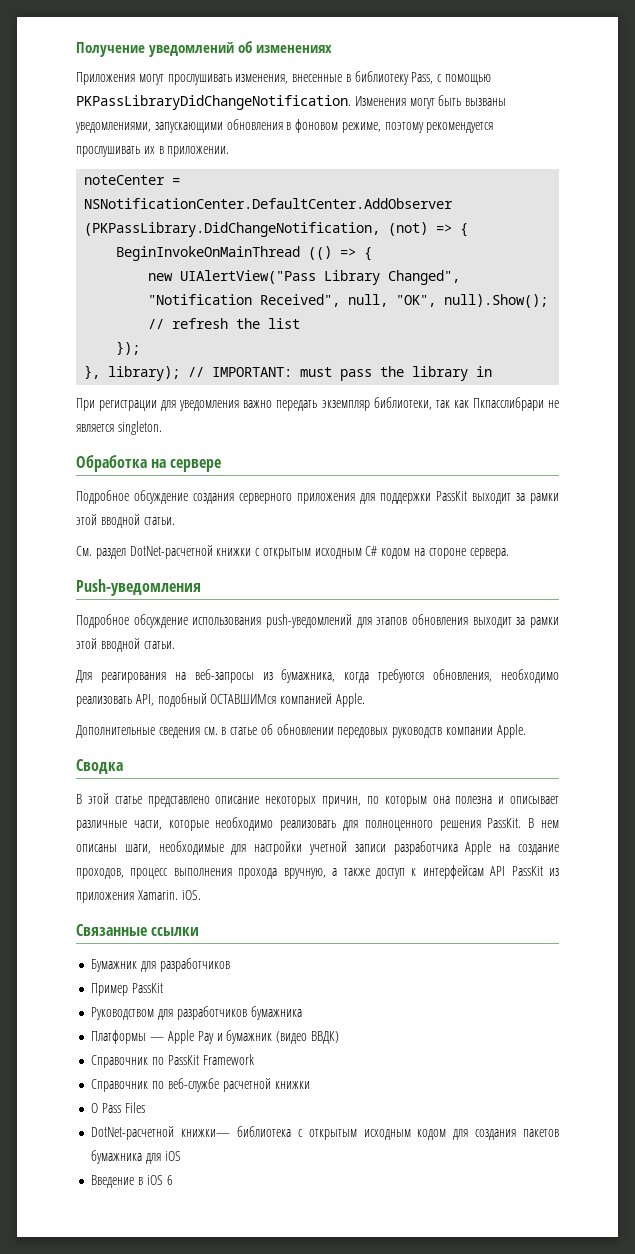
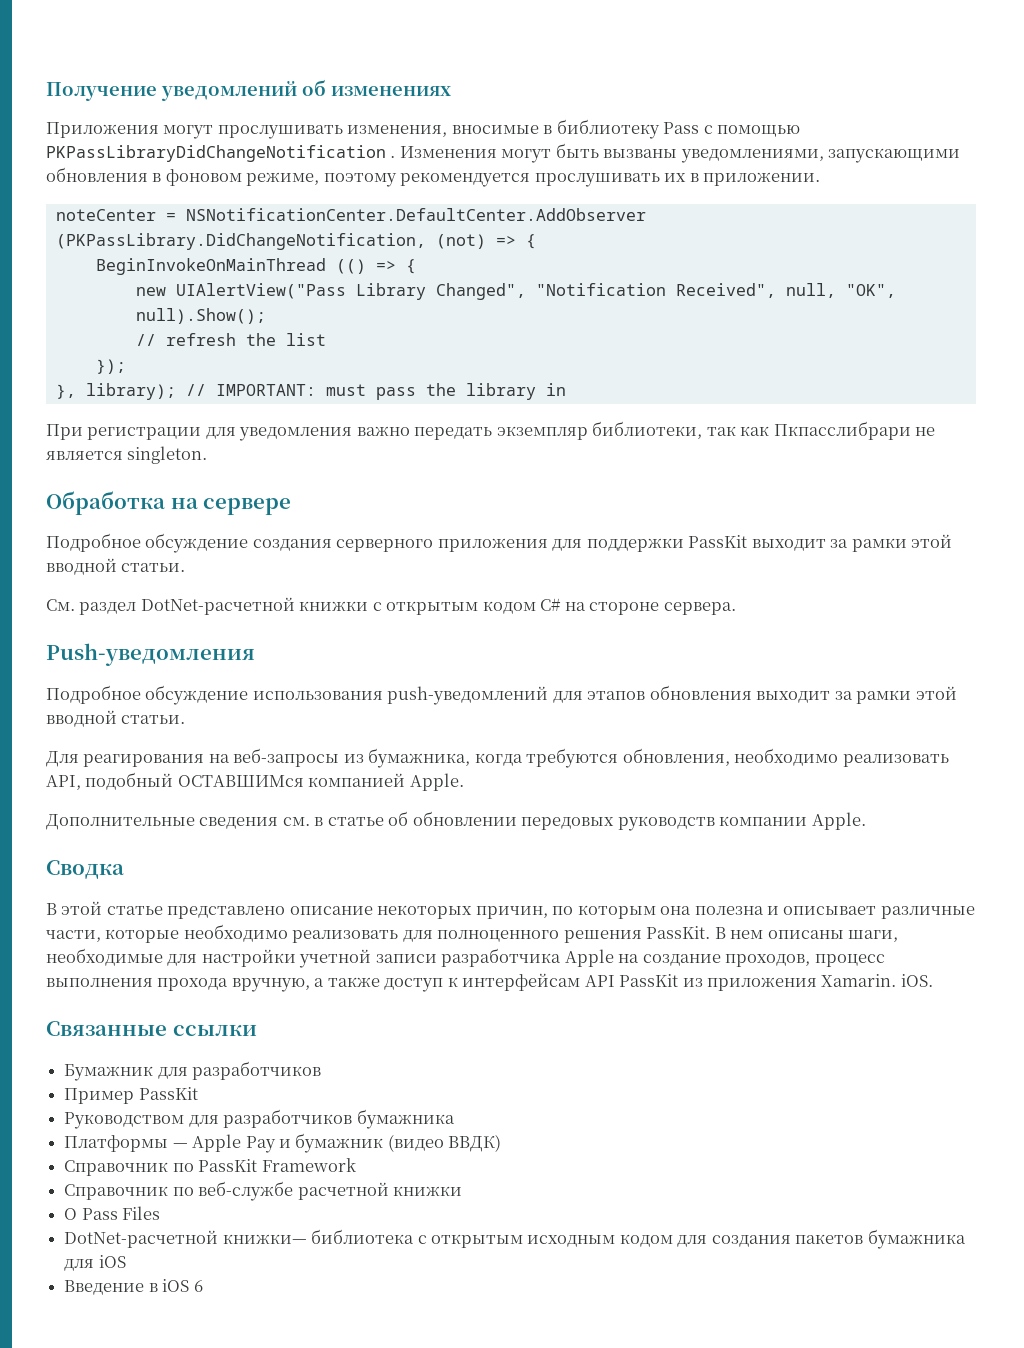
- Приложения могут прослушивать изменения, внесенные в библиотеку Pass, с помощью PKPassLibraryDidChangeNotification.
+ Приложения могут прослушивать изменения, вносимые в библиотеку Pass с помощью PKPassLibraryDidChangeNotification .
- См. раздел DotNet-расчетной книжки с открытым исходным C# кодом на стороне сервера.
+ См. раздел DotNet-расчетной книжки с открытым кодом C# на стороне сервера.

